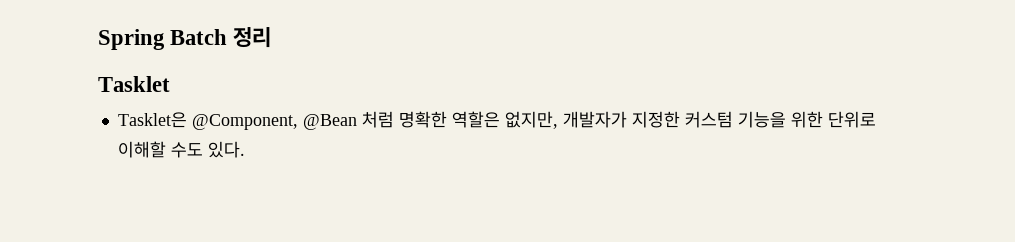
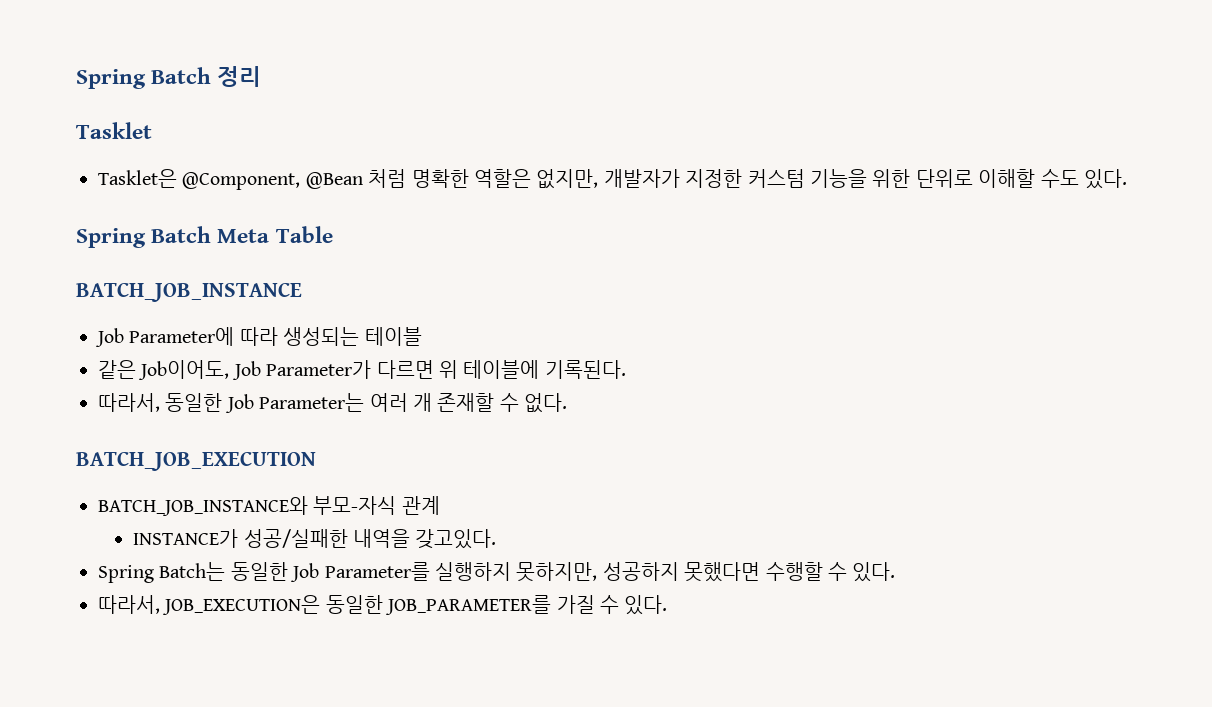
+ Spring Batch Meta Table
+ BATCH_JOB_INSTANCE
+ Job Parameter에 따라 생성되는 테이블
+ 같은 Job이어도, Job Parameter가 다르면 위 테이블에 기록된다.
+ 따라서, 동일한 Job Parameter는 여러 개 존재할 수 없다.
+ BATCH_JOB_EXECUTION
+ BATCH_JOB_INSTANCE와 부모-자식 관계
+ INSTANCE가 성공/실패한 내역을 갖고있다.
+ Spring Batch는 동일한 Job Parameter를 실행하지 못하지만, 성공하지 못했다면 수행할 수 있다.
+ 따라서, JOB_EXECUTION은 동일한 JOB_PARAMETER를 가질 수 있다.

